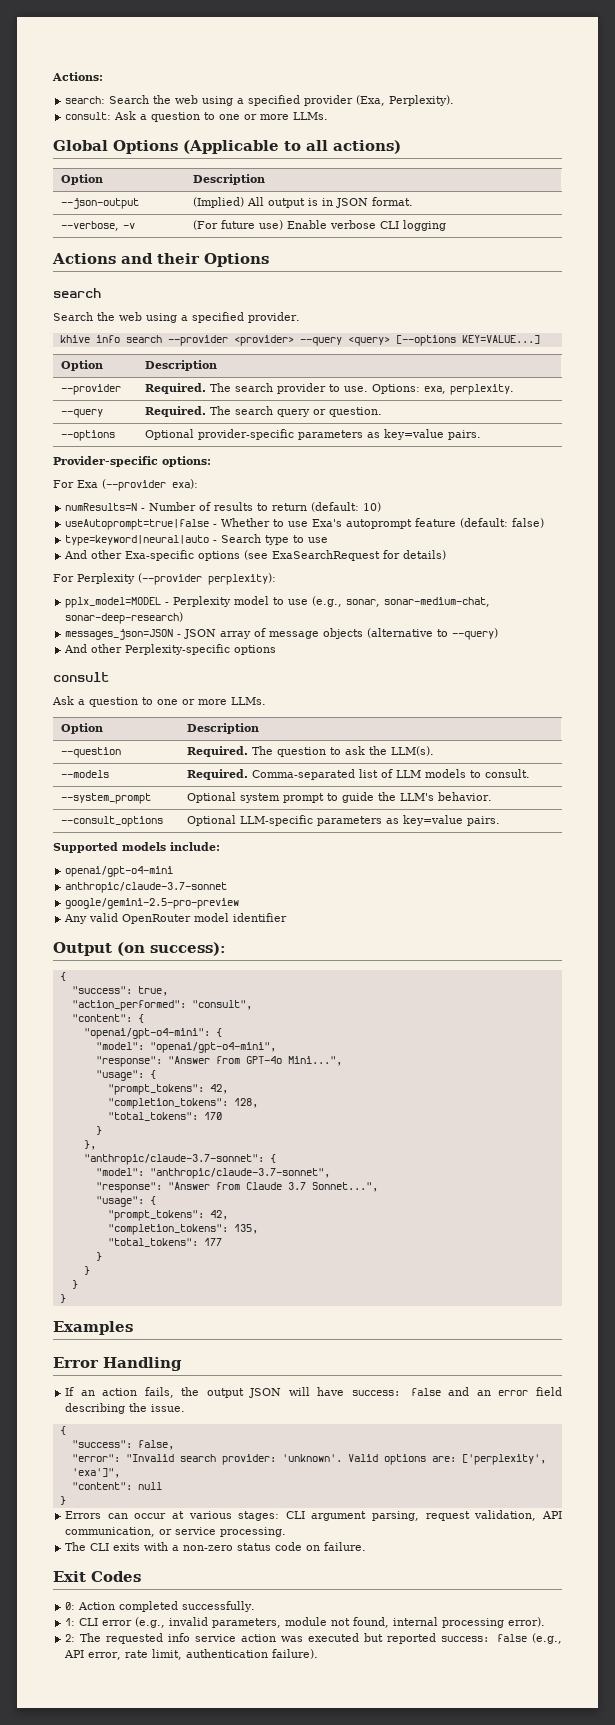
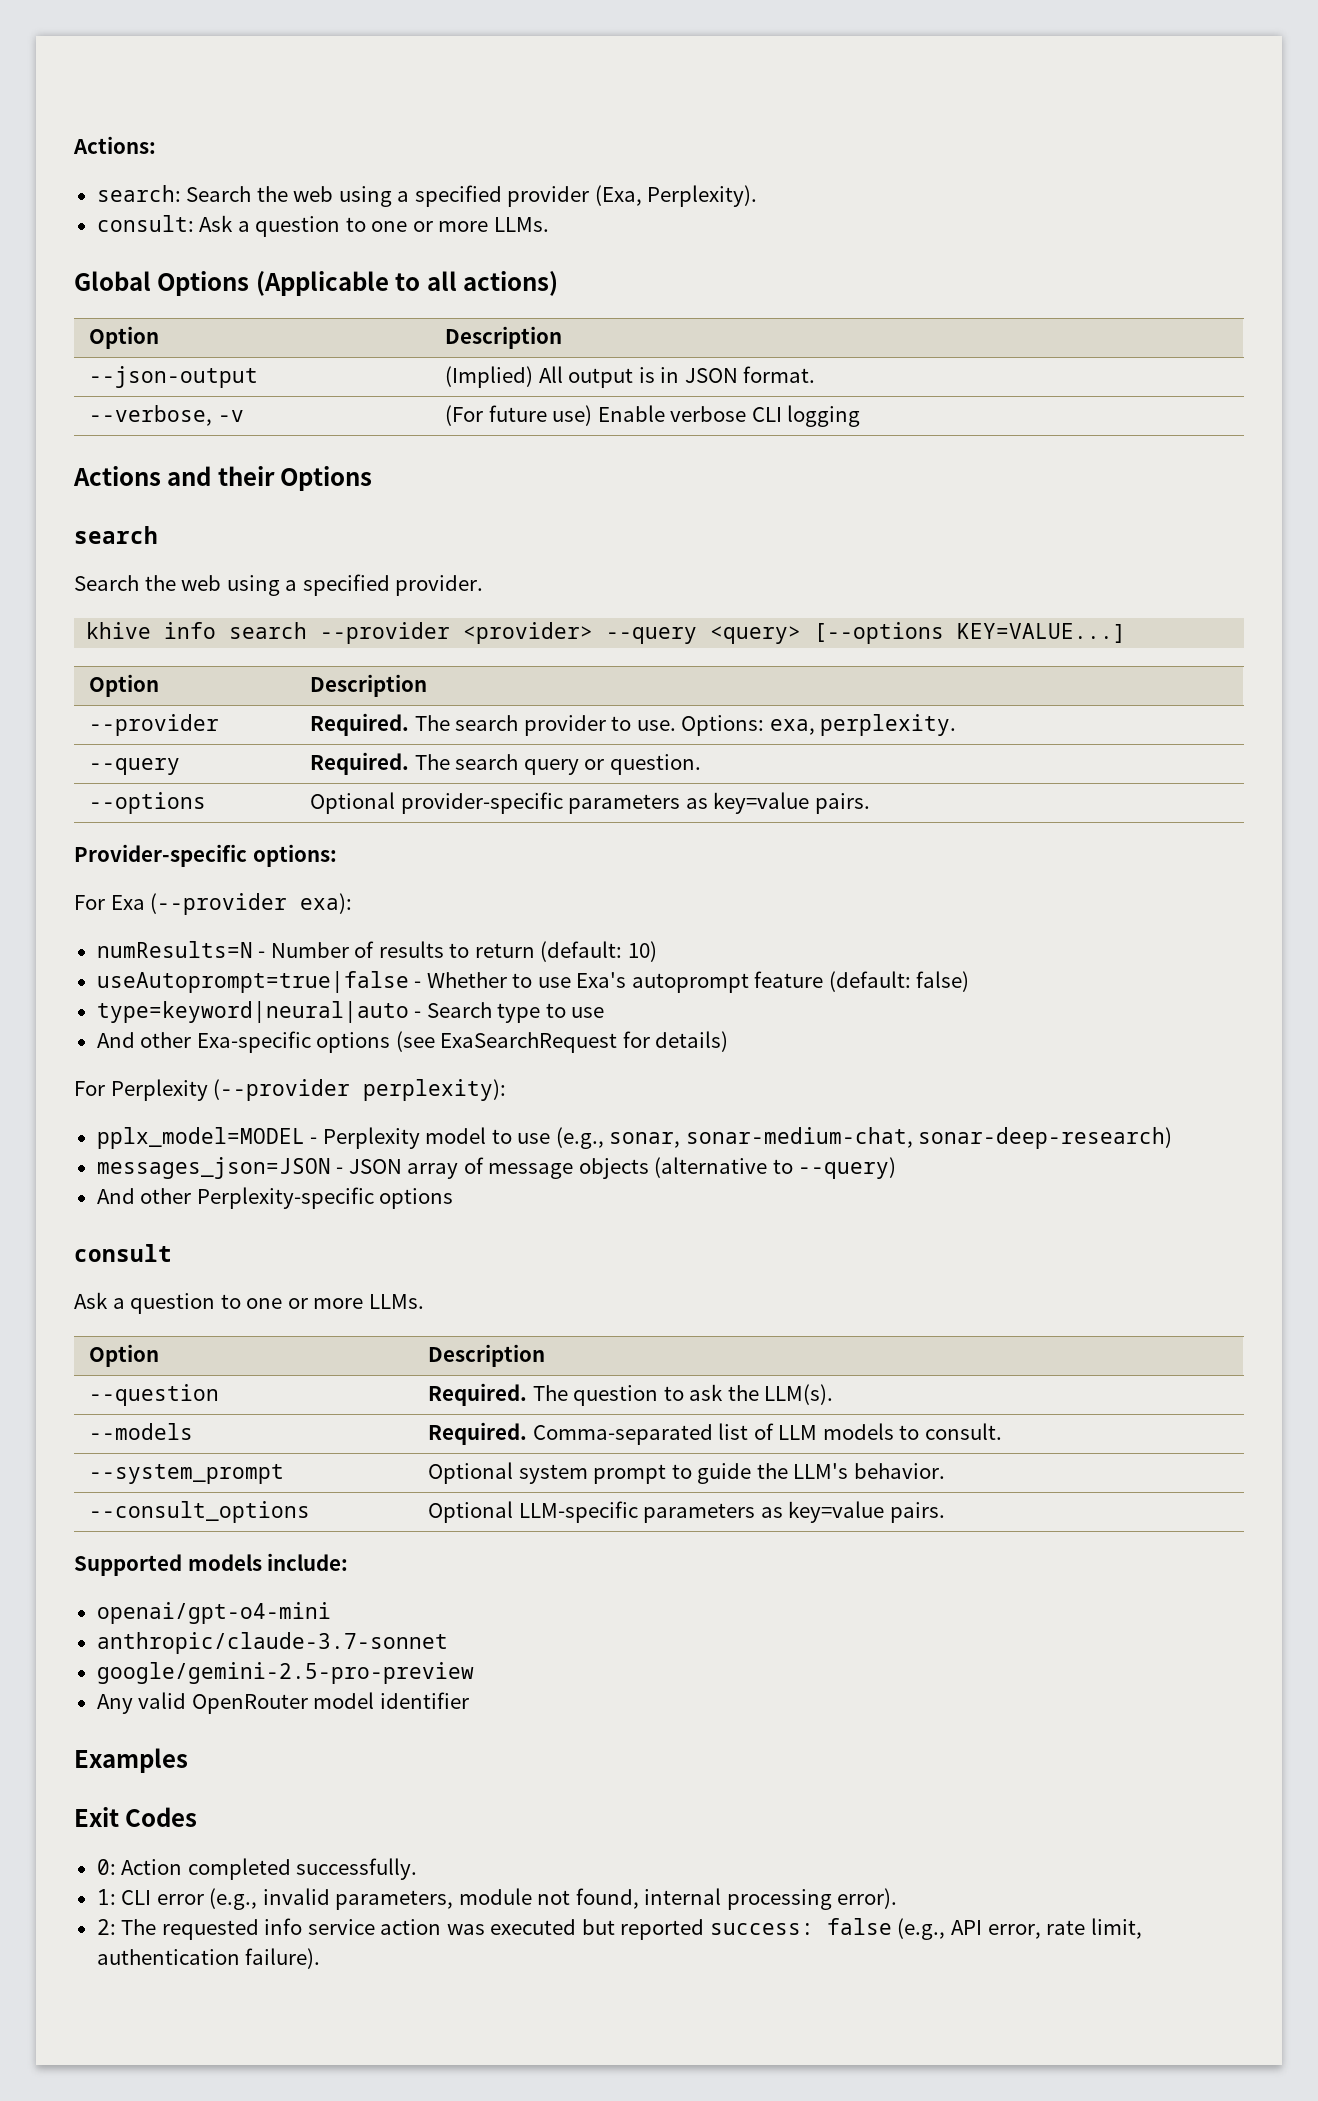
- Output (on success):
- {
- "success": true,
- "action_performed": "consult",
- "content": {
- "openai/gpt-o4-mini": {
- "model": "openai/gpt-o4-mini",
- "response": "Answer from GPT-4o Mini...",
- "usage": {
- "prompt_tokens": 42,
- "completion_tokens": 128,
- "total_tokens": 170
- }
- },
- "anthropic/claude-3.7-sonnet": {
- "model": "anthropic/claude-3.7-sonnet",
- "response": "Answer from Claude 3.7 Sonnet...",
- "usage": {
- "prompt_tokens": 42,
- "completion_tokens": 135,
- "total_tokens": 177
- }
- }
- }
- }
  Examples
- Error Handling
- If an action fails, the output JSON will have success: false and an error field describing the issue.
- {
- "success": false,
- "error": "Invalid search provider: 'unknown'. Valid options are: ['perplexity', 'exa']",
- "content": null
- }
- Errors can occur at various stages: CLI argument parsing, request validation, API communication, or service processing.
- The CLI exits with a non-zero status code on failure.

